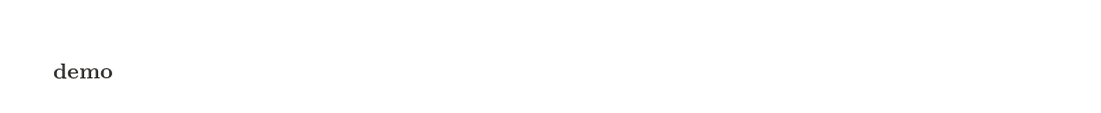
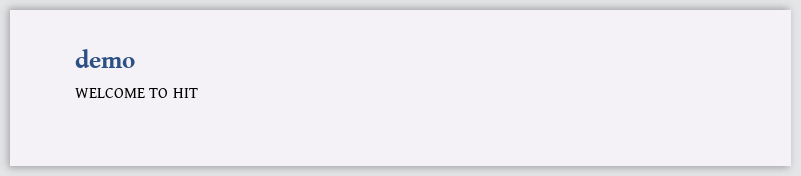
+ WELCOME TO HIT

